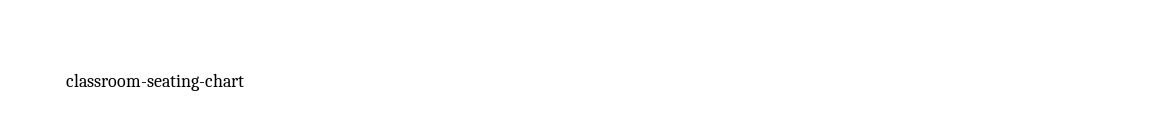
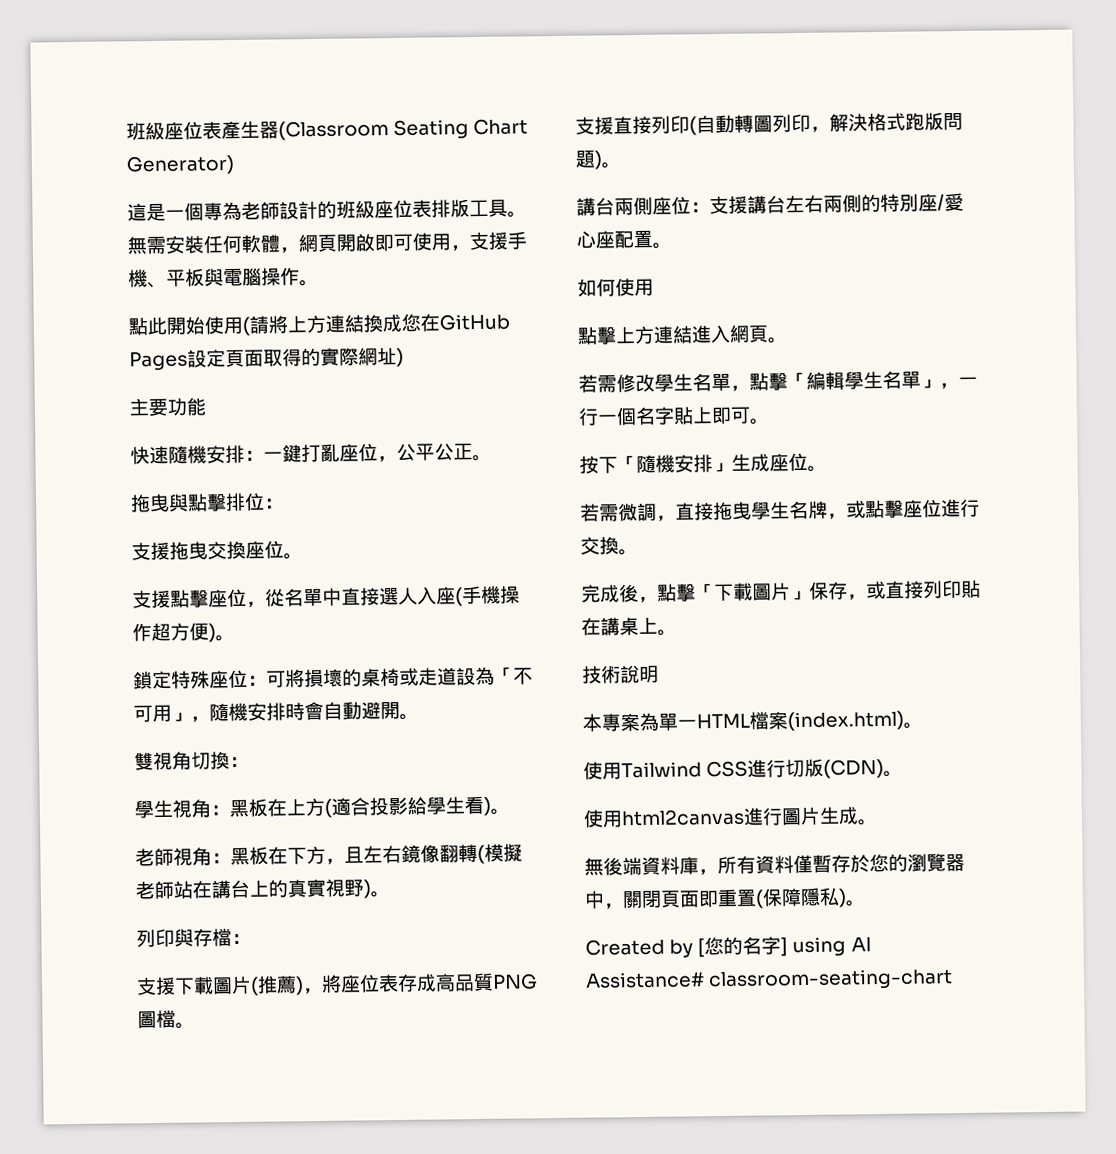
- classroom-seating-chart
+ 班級座位表產生器(Classroom Seating Chart Generator)
+ 這是一個專為老師設計的班級座位表排版工具。無需安裝任何軟體，網頁開啟即可使用，支援手機、平板與電腦操作。
+ 點此開始使用(請將上方連結換成您在GitHub Pages設定頁面取得的實際網址)
+ 主要功能
+ 快速隨機安排：一鍵打亂座位，公平公正。
+ 拖曳與點擊排位：
+ 支援拖曳交換座位。
+ 支援點擊座位，從名單中直接選人入座(手機操作超方便)。
+ 鎖定特殊座位：可將損壞的桌椅或走道設為「不可用」，隨機安排時會自動避開。
+ 雙視角切換：
+ 學生視角：黑板在上方(適合投影給學生看)。
+ 老師視角：黑板在下方，且左右鏡像翻轉(模擬老師站在講台上的真實視野)。
+ 列印與存檔：
+ 支援下載圖片(推薦)，將座位表存成高品質PNG圖檔。
+ 支援直接列印(自動轉圖列印，解決格式跑版問題)。
+ 講台兩側座位：支援講台左右兩側的特別座/愛心座配置。
+ 如何使用
+ 點擊上方連結進入網頁。
+ 若需修改學生名單，點擊「編輯學生名單」，一行一個名字貼上即可。
+ 按下「隨機安排」生成座位。
+ 若需微調，直接拖曳學生名牌，或點擊座位進行交換。
+ 完成後，點擊「下載圖片」保存，或直接列印貼在講桌上。
+ 技術說明
+ 本專案為單一HTML檔案(index.html)。
+ 使用Tailwind CSS進行切版(CDN)。
+ 使用html2canvas進行圖片生成。
+ 無後端資料庫，所有資料僅暫存於您的瀏覽器中，關閉頁面即重置(保障隱私)。
+ Created by [您的名字] using AI Assistance# classroom-seating-chart

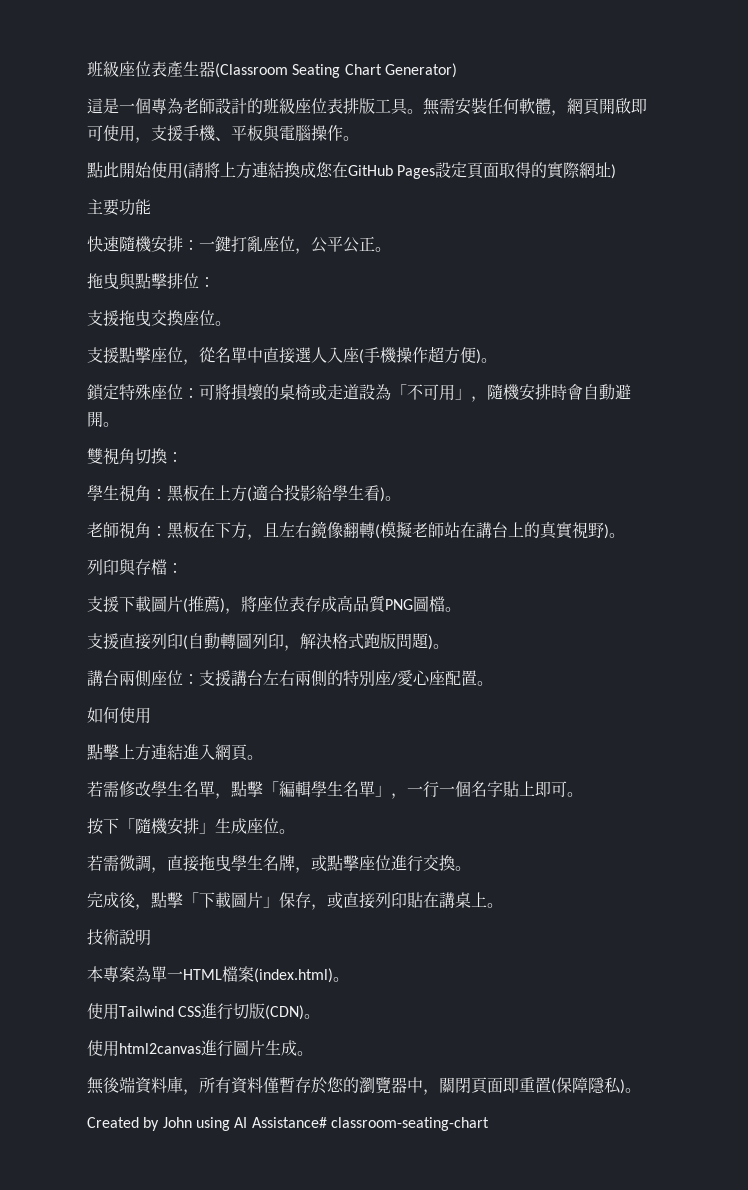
- Created by [您的名字] using AI Assistance# classroom-seating-chart
+ Created by John using AI Assistance# classroom-seating-chart

